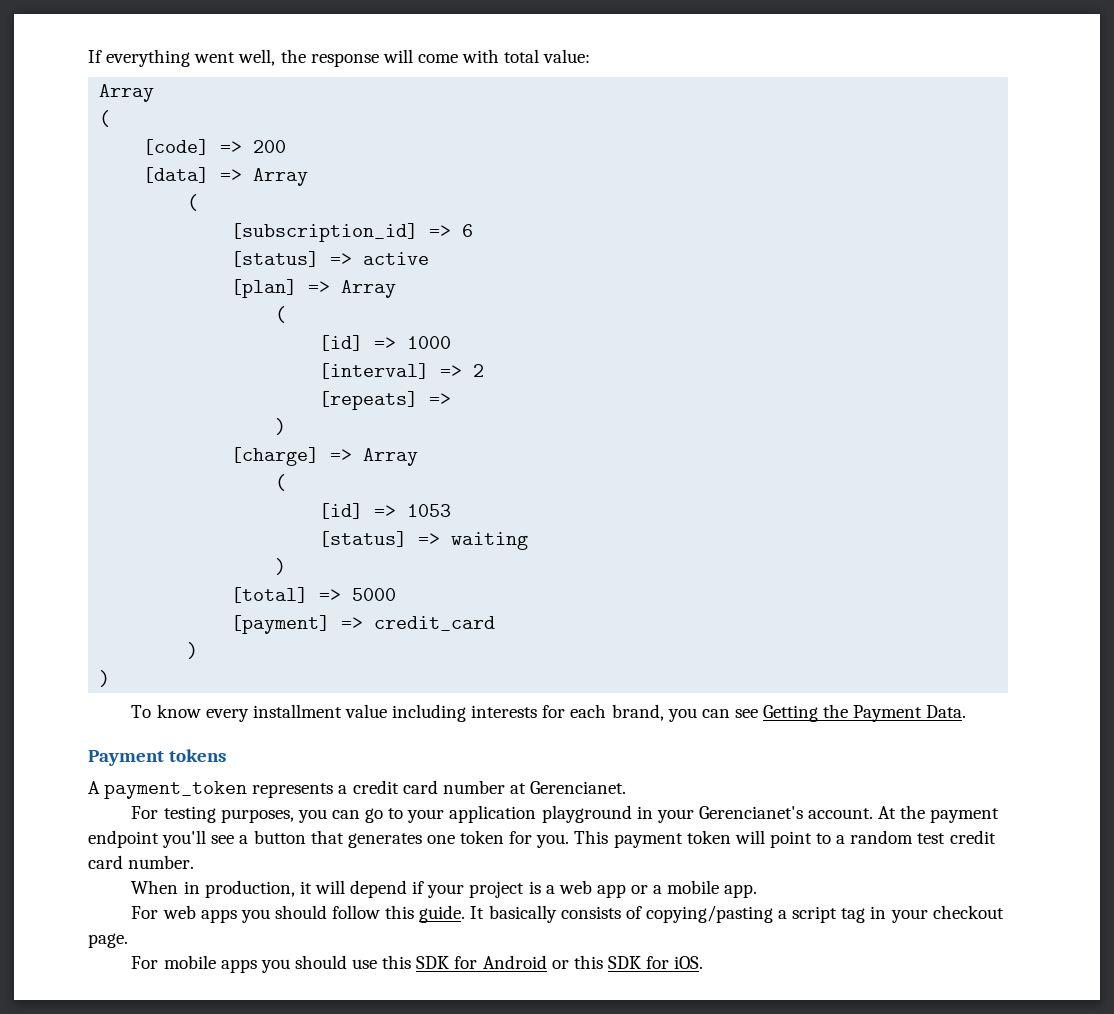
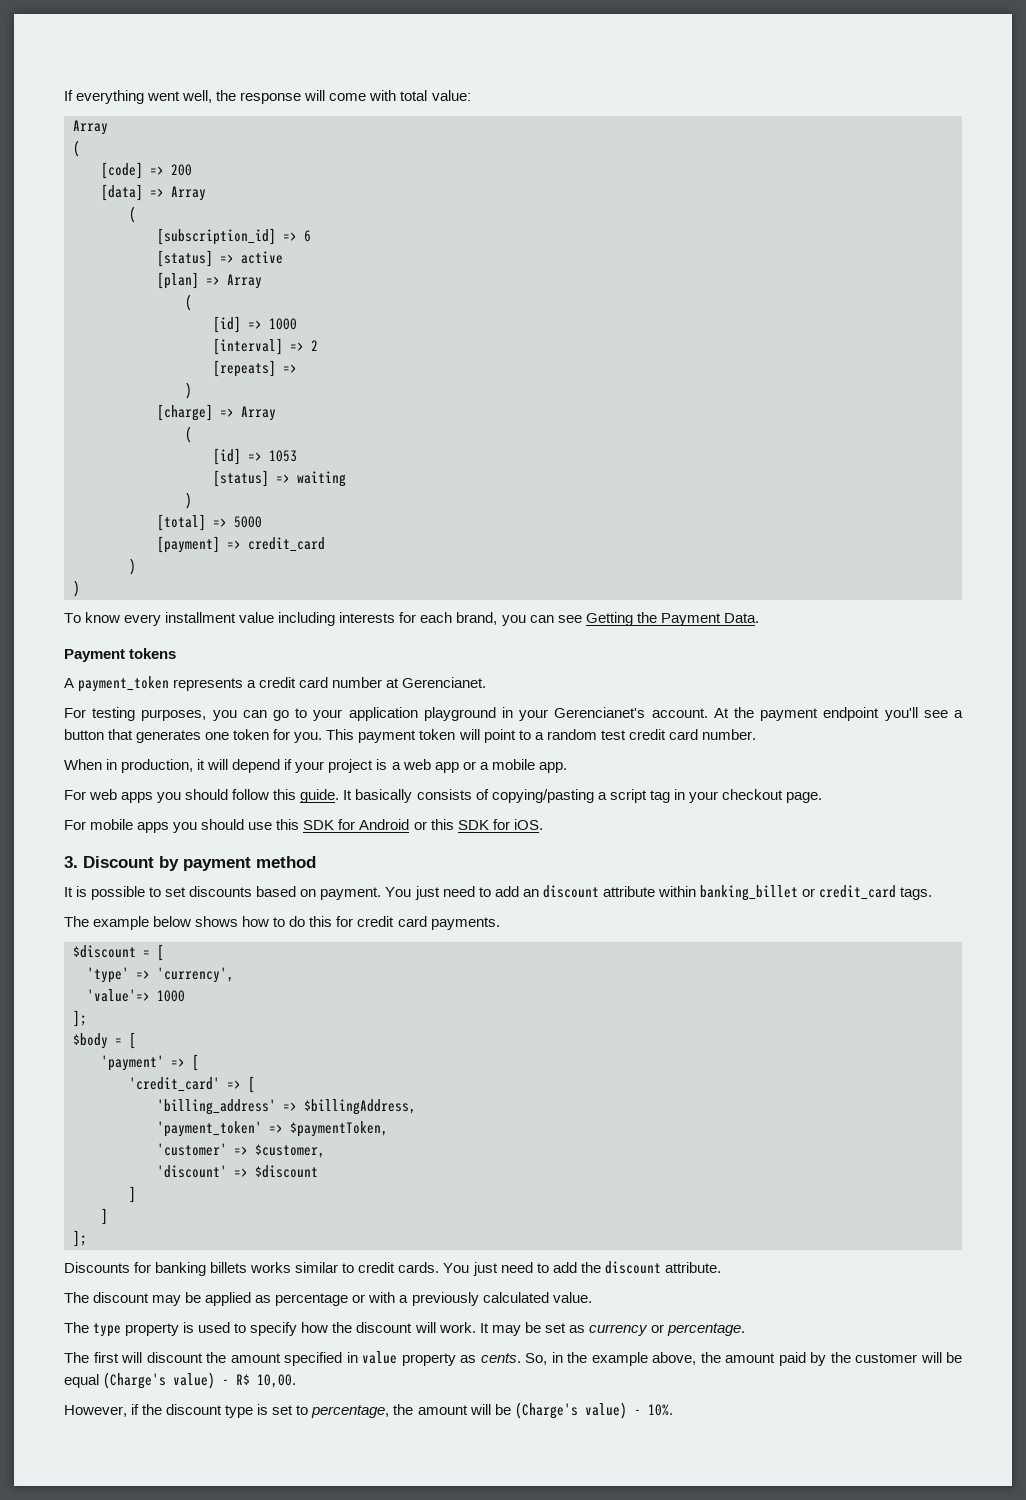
+ 3. Discount by payment method
+ It is possible to set discounts based on payment. You just need to add an discount attribute within banking_billet or credit_card tags.
+ The example below shows how to do this for credit card payments.
+ $discount = [
+ 'type' => 'currency',
+ 'value'=> 1000
+ ];
+ $body = [
+ 'payment' => [
+ 'credit_card' => [
+ 'billing_address' => $billingAddress,
+ 'payment_token' => $paymentToken,
+ 'customer' => $customer,
+ 'discount' => $discount
+ ]
+ ]
+ ];
+ Discounts for banking billets works similar to credit cards. You just need to add the discount attribute.
+ The discount may be applied as percentage or with a previously calculated value.
+ The type property is used to specify how the discount will work. It may be set as currency or percentage.
+ The first will discount the amount specified in value property as cents. So, in the example above, the amount paid by the customer will be equal (Charge's value) - R$ 10,00.
+ However, if the discount type is set to percentage, the amount will be (Charge's value) - 10%.

